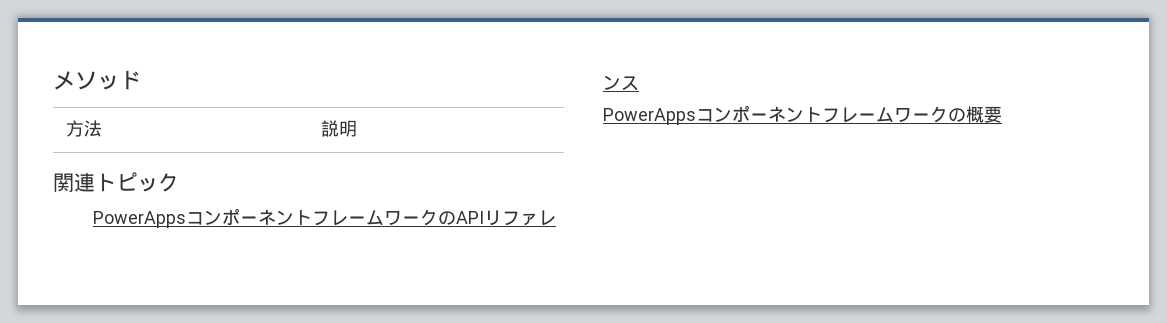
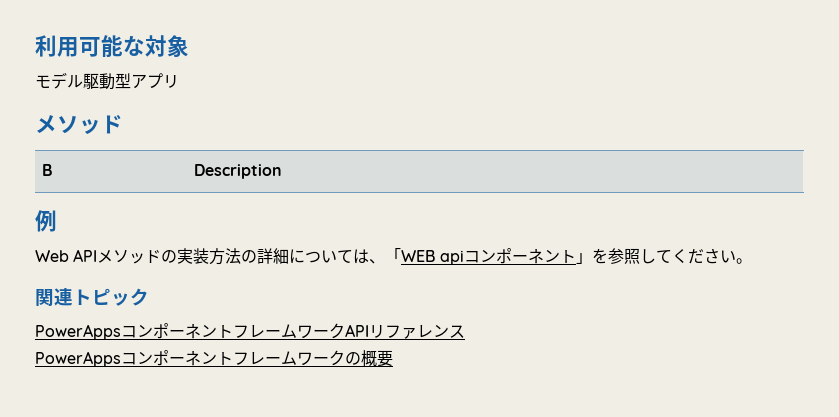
+ 利用可能な対象
+ モデル駆動型アプリ
  メソッド
- 方法 | 説明
+ B | Description
+ 例
+ Web APIメソッドの実装方法の詳細については、「WEB apiコンポーネント」を参照してください。
- PowerAppsコンポーネントフレームワークのAPIリファレンス
+ PowerAppsコンポーネントフレームワークAPIリファレンス

